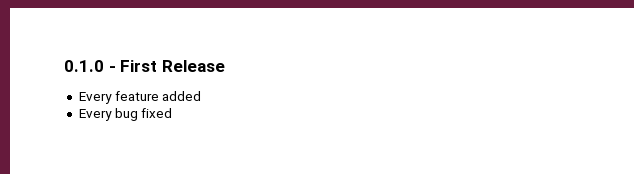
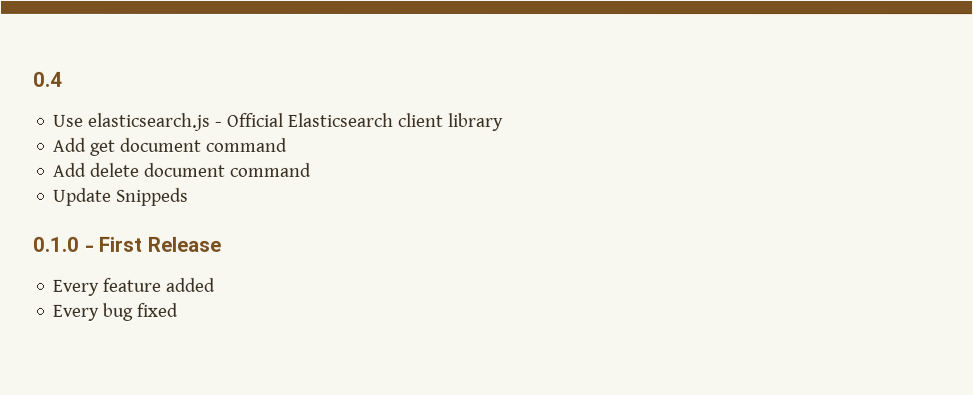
+ 0.4
+ Use elasticsearch.js - Official Elasticsearch client library
+ Add get document command
+ Add delete document command
+ Update Snippeds

